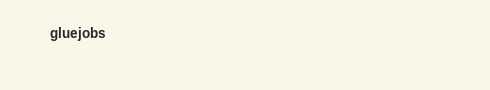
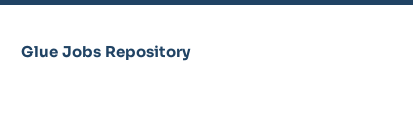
- gluejobs
+ Glue Jobs Repository

